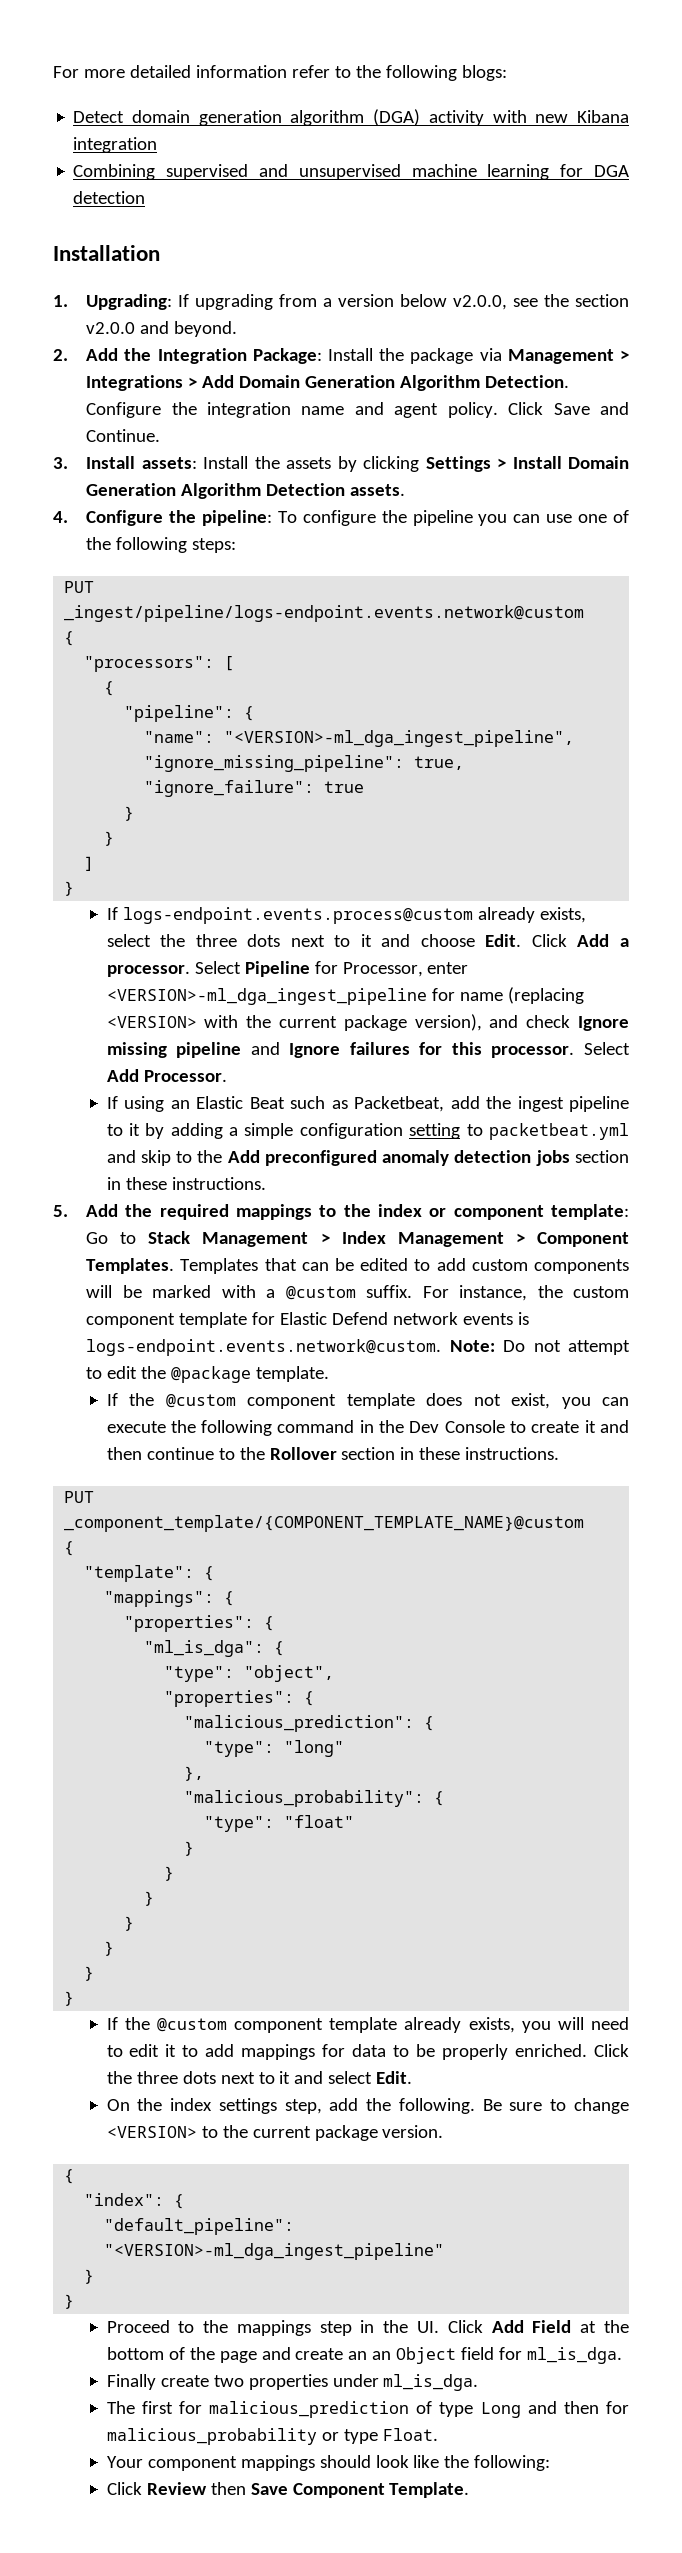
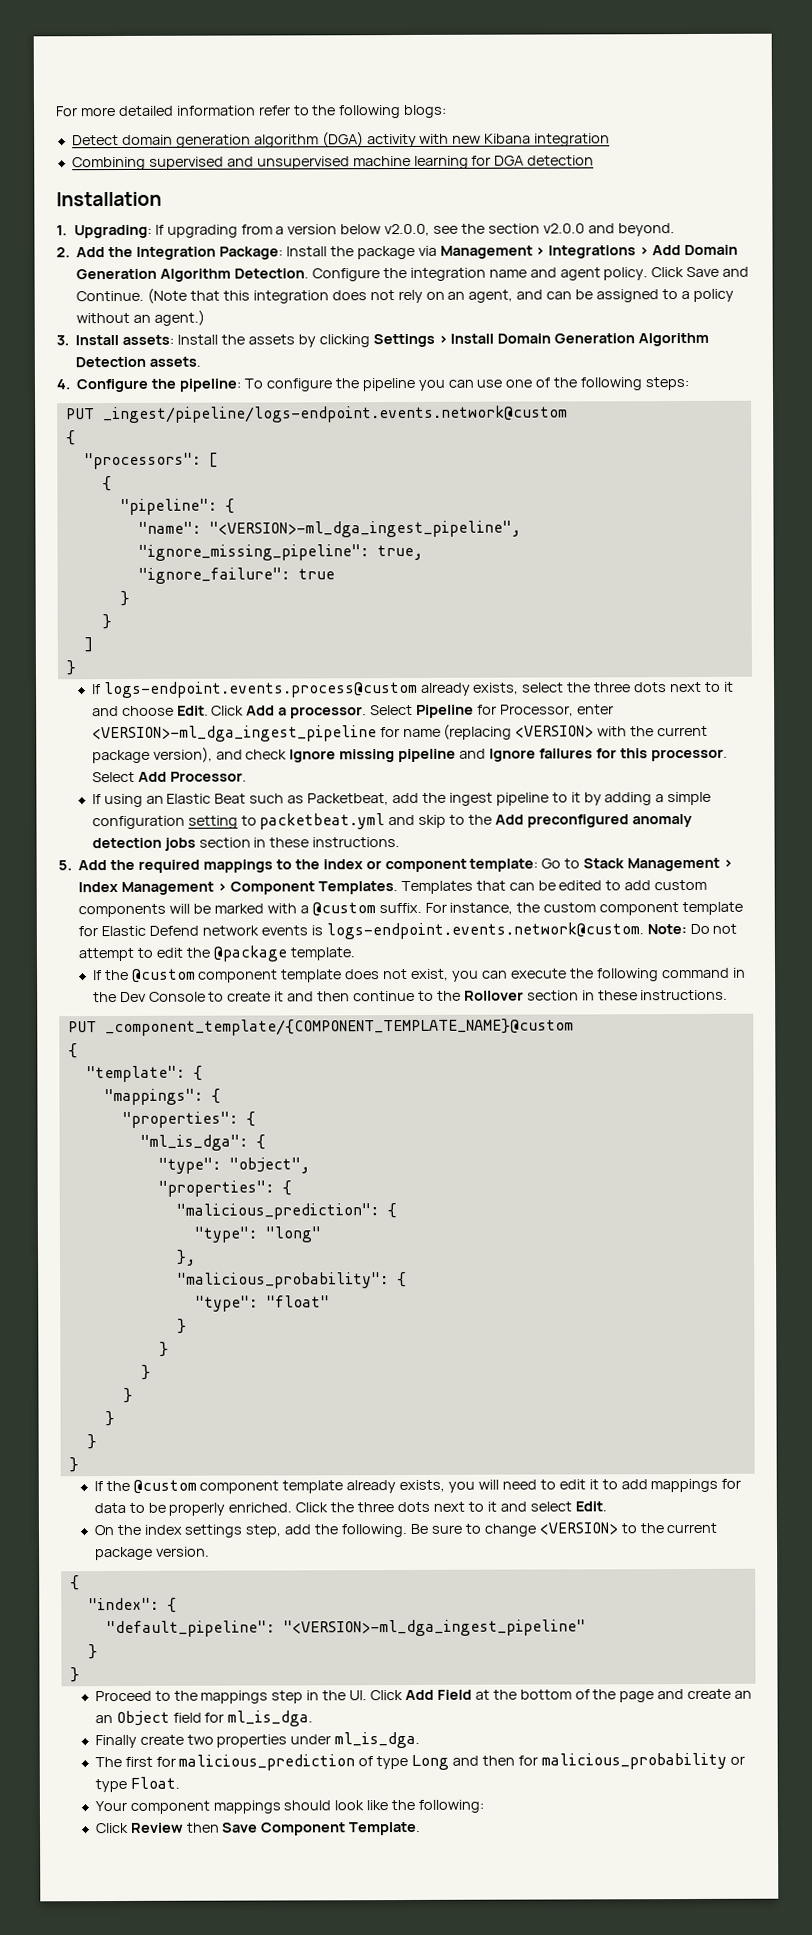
+ (Note that this integration does not rely on an agent, and can be assigned to a policy without an agent.)

